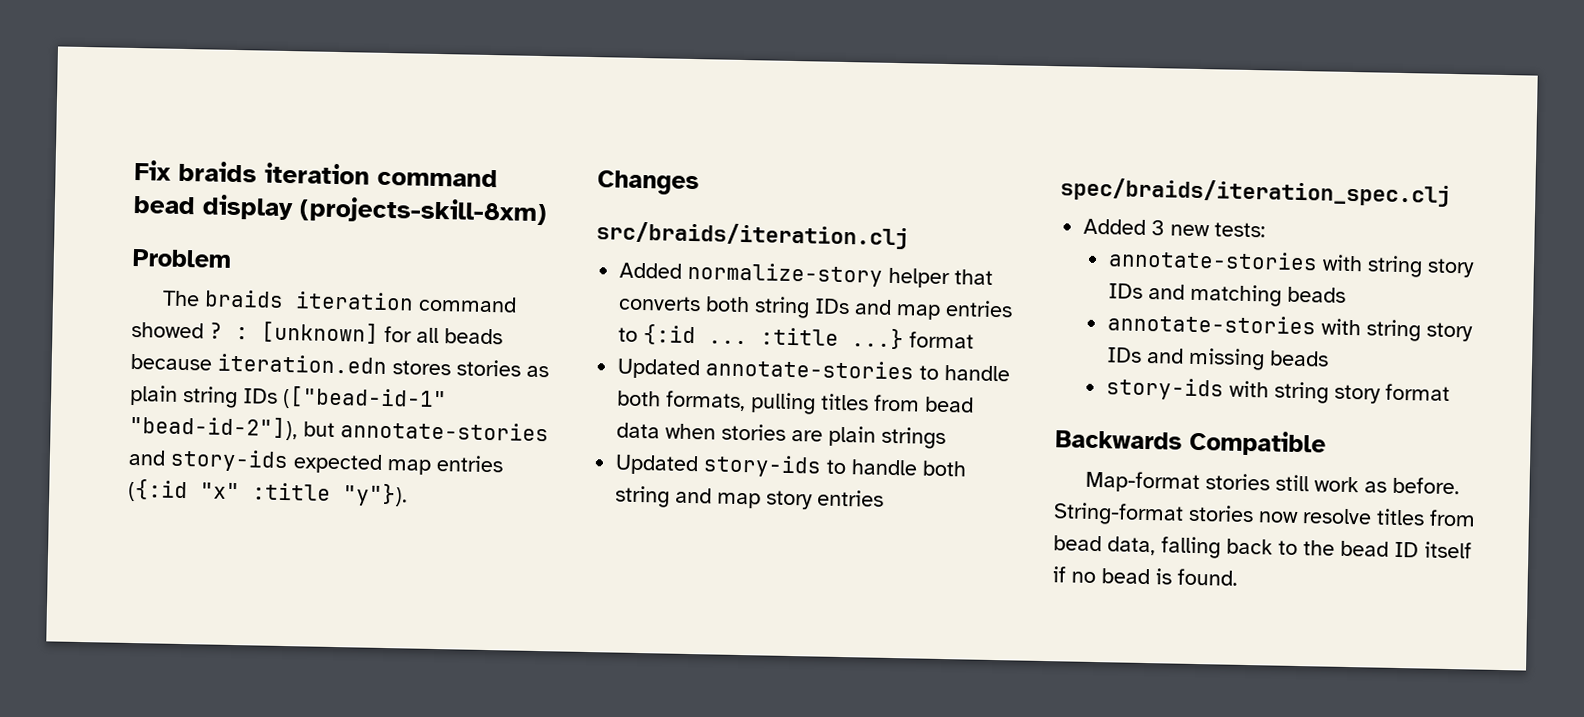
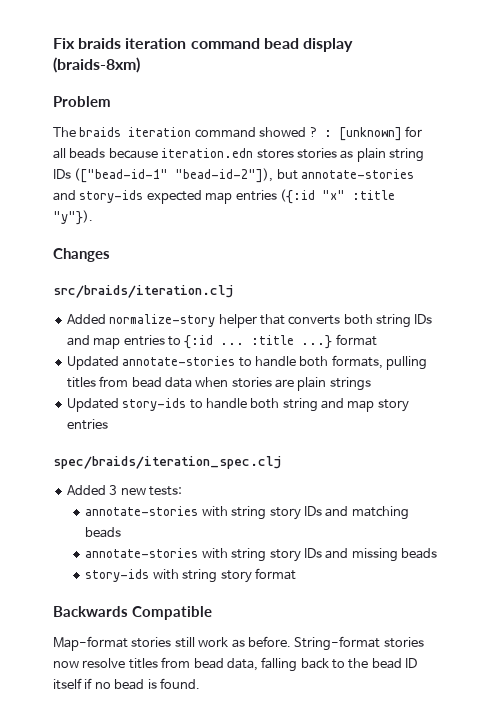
- Fix braids iteration command bead display (projects-skill-8xm)
+ Fix braids iteration command bead display (braids-8xm)

